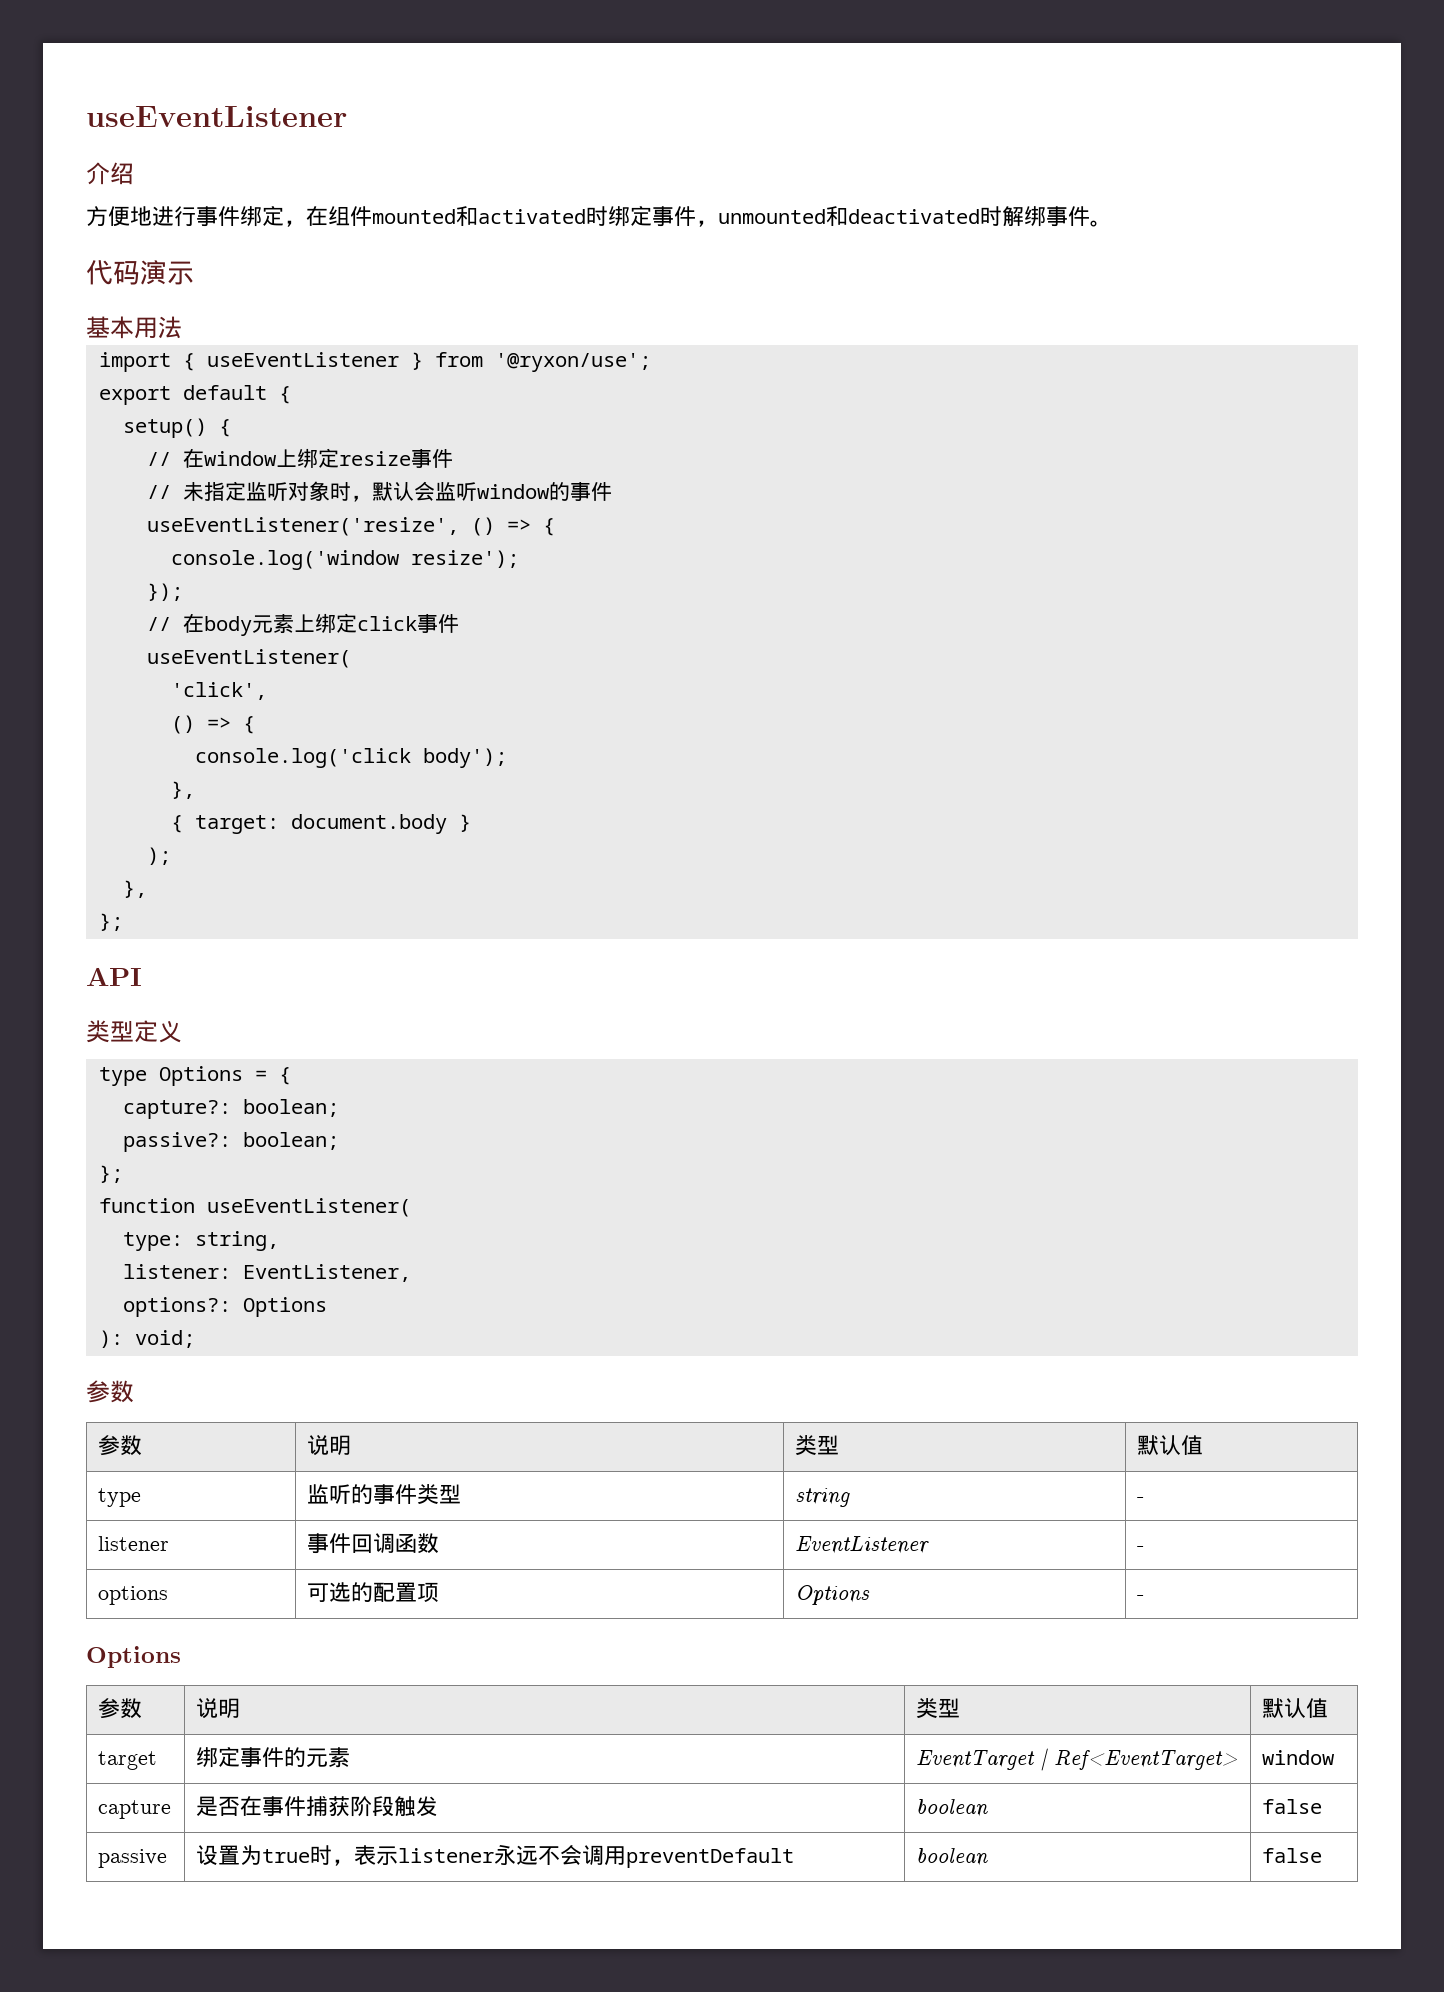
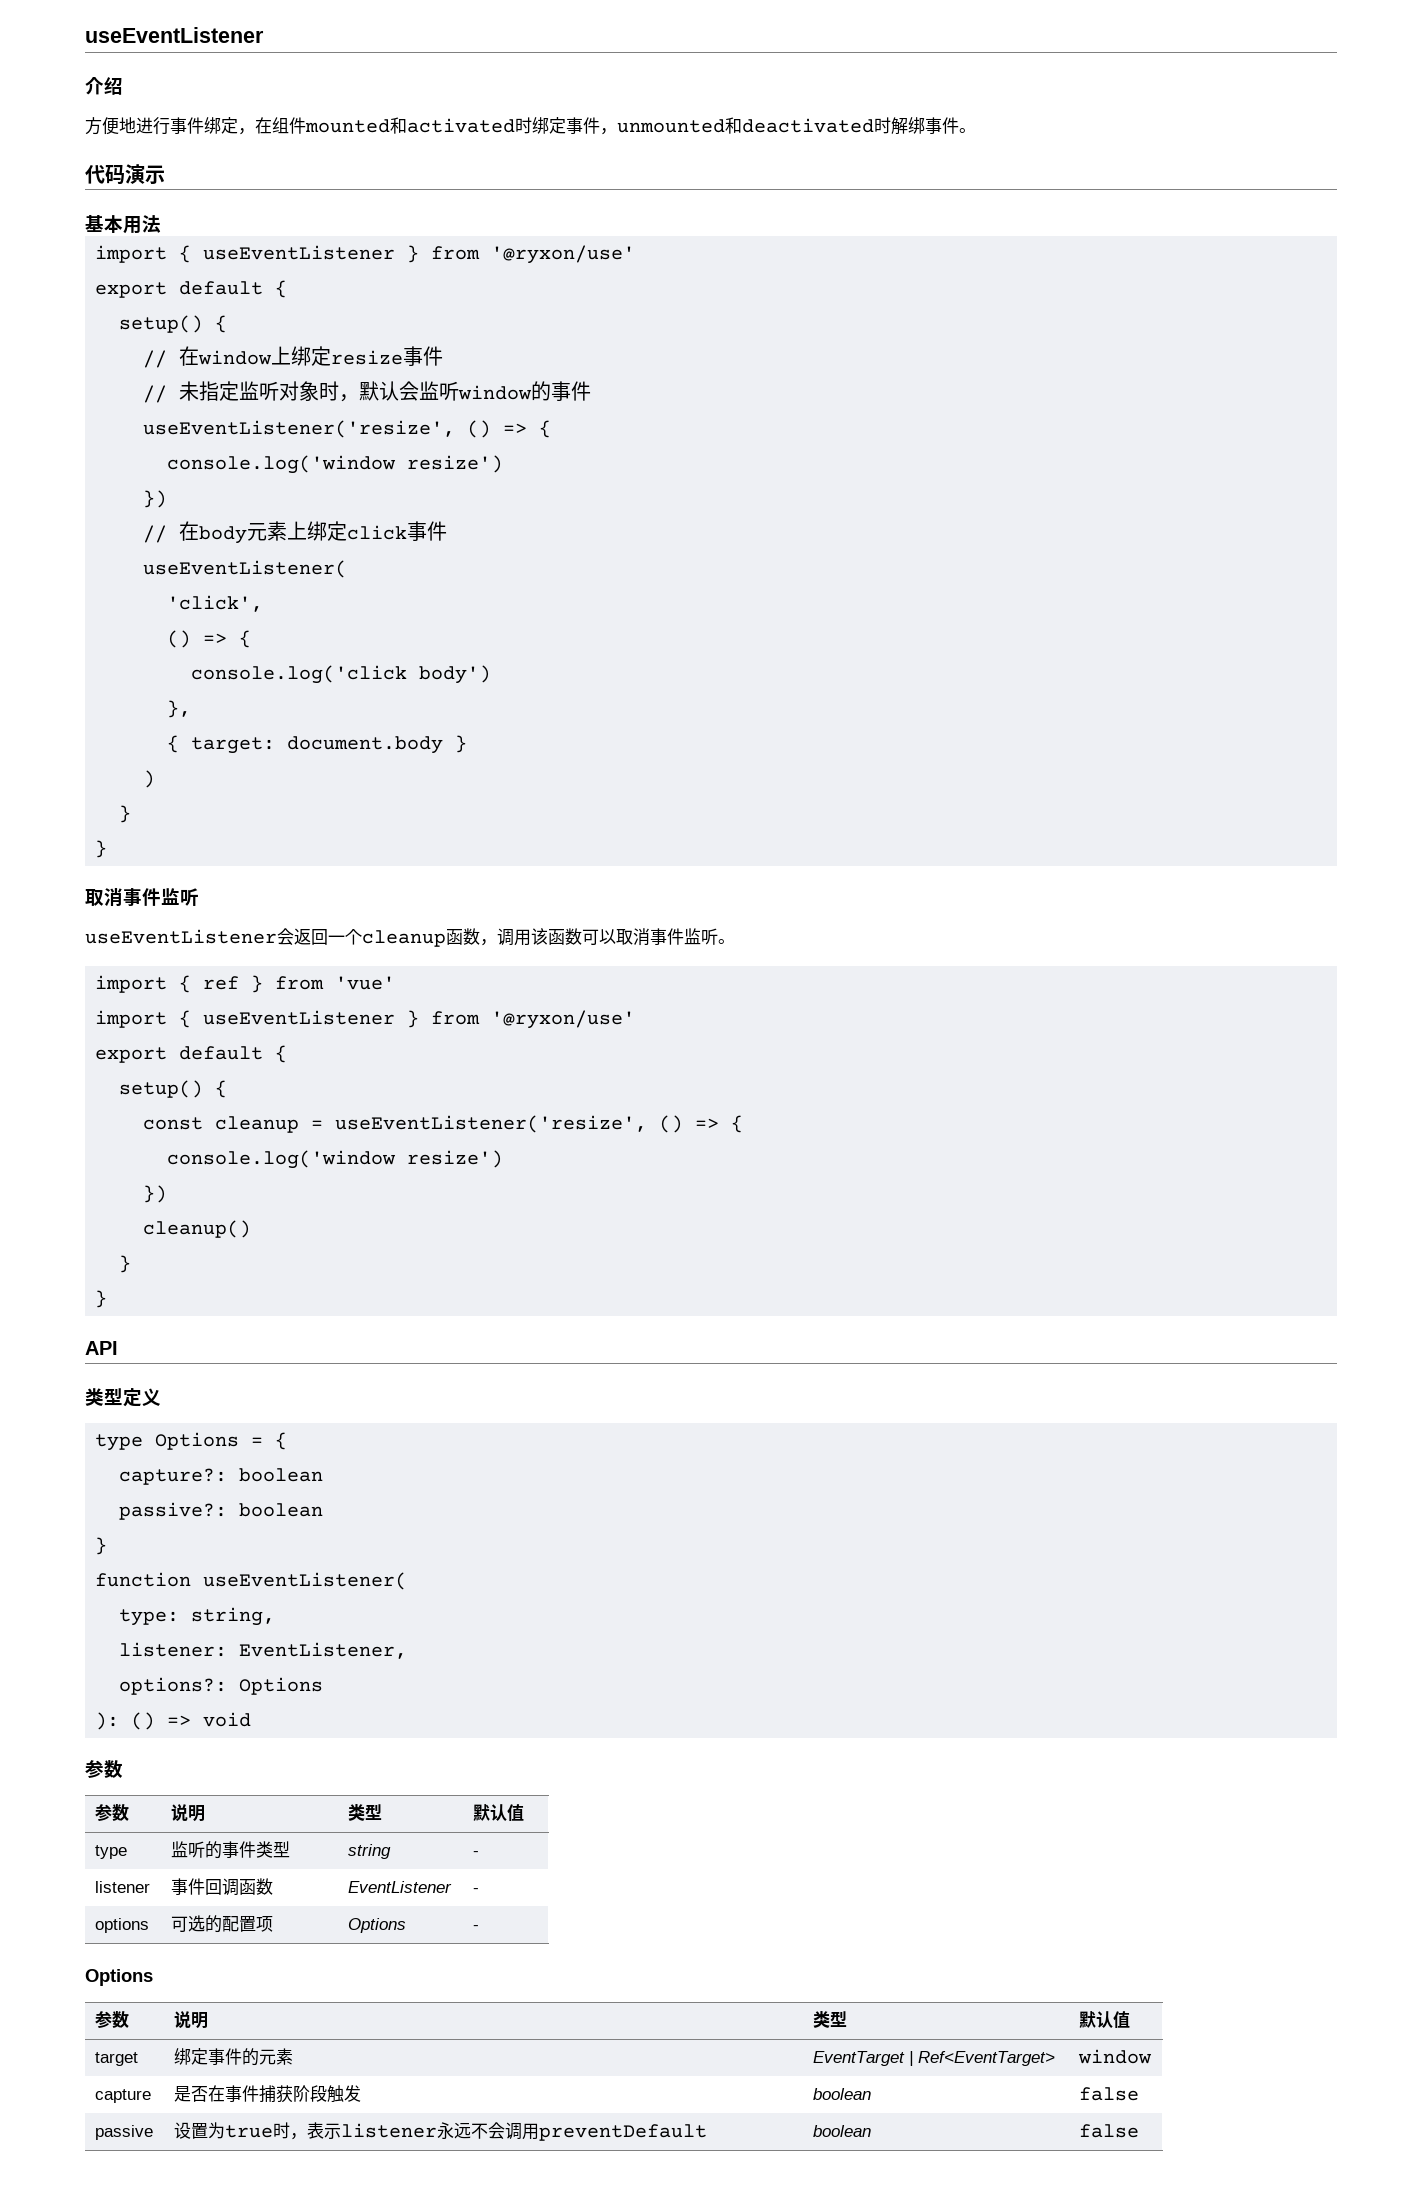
  基本用法
- import { useEventListener } from '@ryxon/use';
+ import { useEventListener } from '@ryxon/use'
  // 未指定监听对象时，默认会监听window的事件
  useEventListener('resize', () => {
- console.log('window resize');
- });
+ console.log('window resize')
+ })
- console.log('click body');
+ console.log('click body')
- );
- },
- };
+ )
+ }
+ }
+ 取消事件监听
+ useEventListener会返回一个cleanup函数，调用该函数可以取消事件监听。
+ import { ref } from 'vue'
+ import { useEventListener } from '@ryxon/use'
+ export default {
+ setup() {
+ const cleanup = useEventListener('resize', () => {
+ console.log('window resize')
+ })
+ cleanup()
+ }
+ }
- capture?: boolean;
+ capture?: boolean
- passive?: boolean;
- };
+ passive?: boolean
+ }
- ): void;
+ ): () => void

